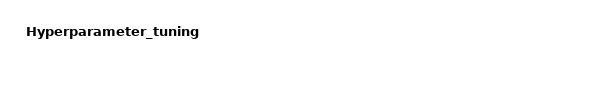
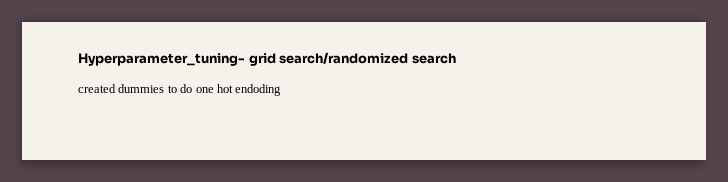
- Hyperparameter_tuning
+ Hyperparameter_tuning- grid search/randomized search
+ created dummies to do one hot endoding

